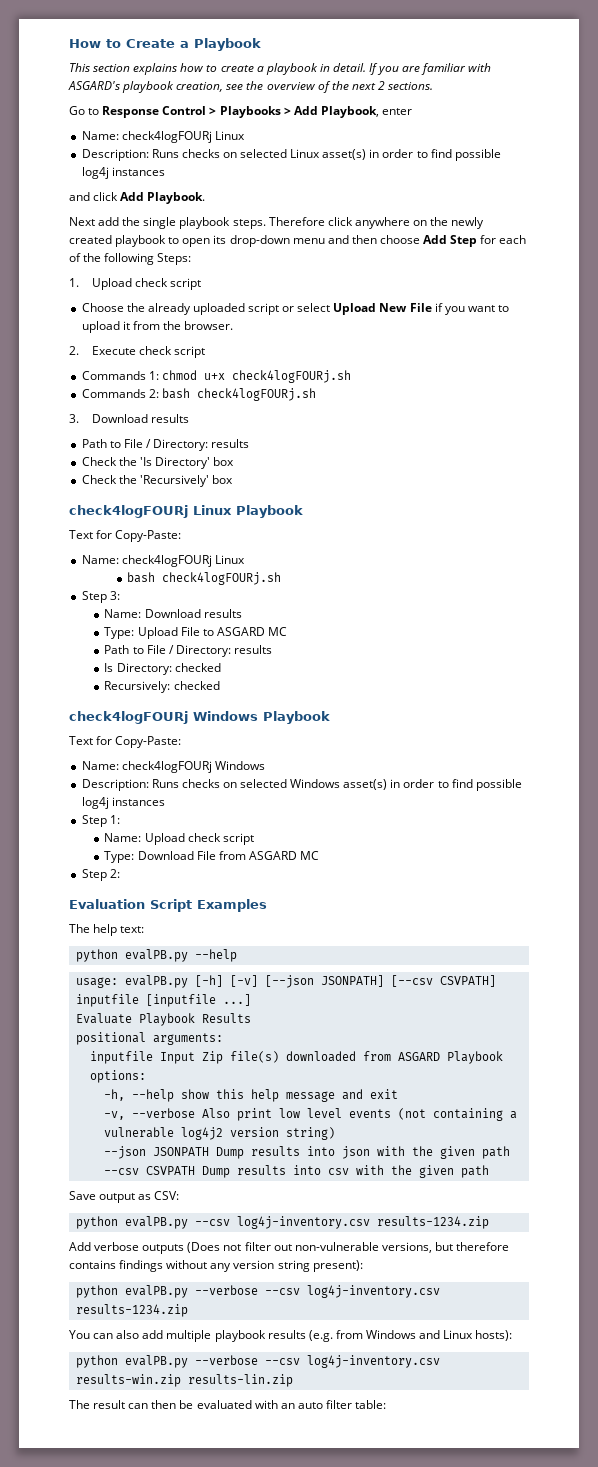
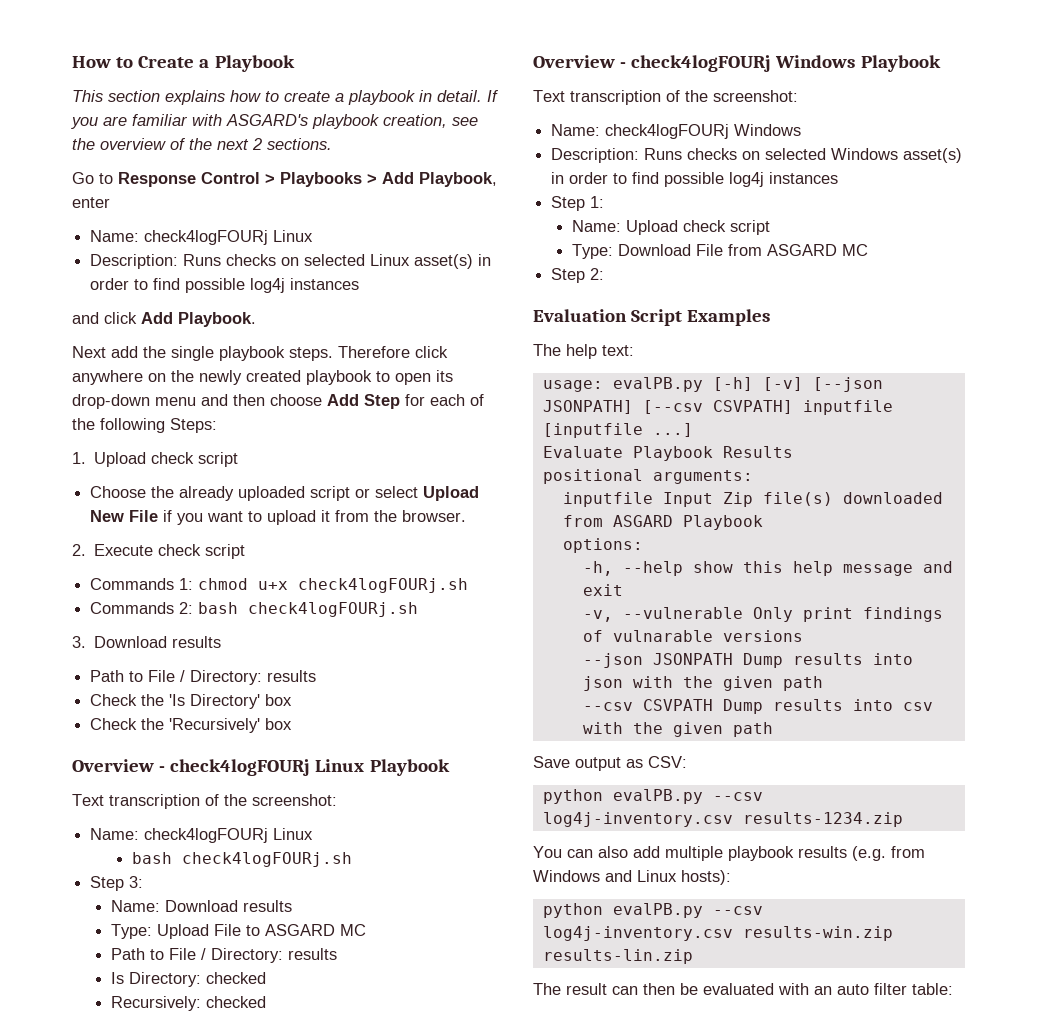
- check4logFOURj Linux Playbook
- Text for Copy-Paste:
+ Overview - check4logFOURj Linux Playbook
+ Text transcription of the screenshot:
- check4logFOURj Windows Playbook
- Text for Copy-Paste:
+ Overview - check4logFOURj Windows Playbook
+ Text transcription of the screenshot:
- python evalPB.py --help
- -v, --verbose Also print low level events (not containing a vulnerable log4j2 version string)
+ -v, --vulnerable Only print findings of vulnarable versions
- Add verbose outputs (Does not filter out non-vulnerable versions, but therefore contains findings without any version string present):
- python evalPB.py --verbose --csv log4j-inventory.csv results-1234.zip
- python evalPB.py --verbose --csv log4j-inventory.csv results-win.zip results-lin.zip
+ python evalPB.py --csv log4j-inventory.csv results-win.zip results-lin.zip

